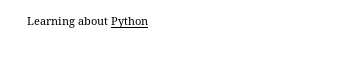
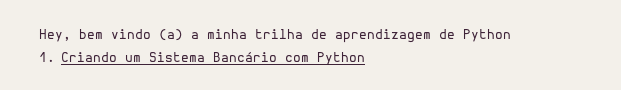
- Learning about Python
+ Hey, bem vindo (a) a minha trilha de aprendizagem de Python
+ 1. Criando um Sistema Bancário com Python

